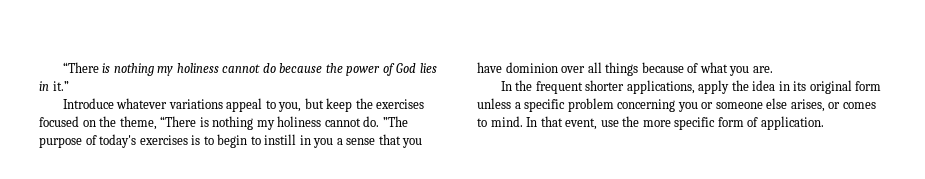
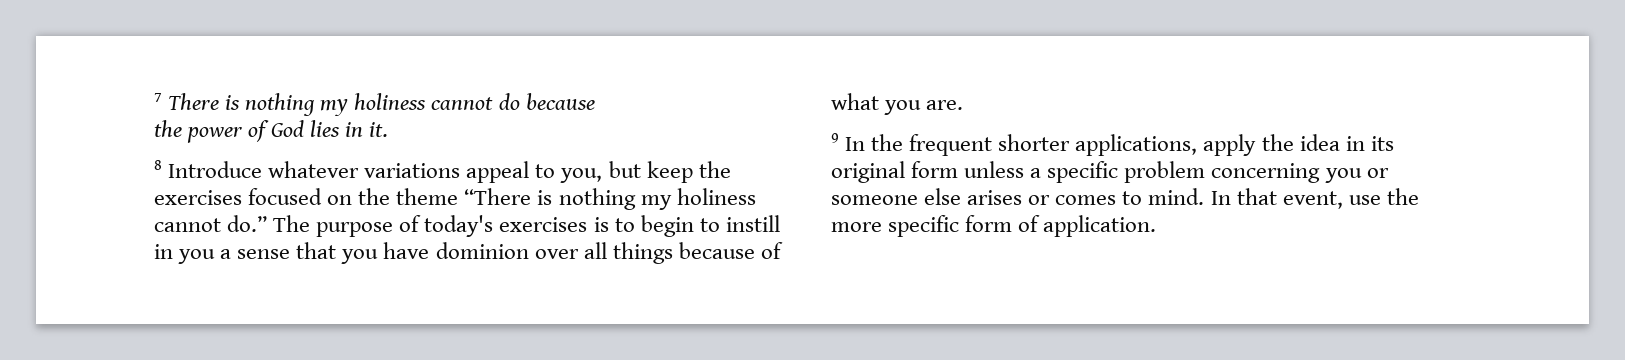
- “There is nothing my holiness cannot do because the power of God lies in it.”
- Introduce whatever variations appeal to you, but keep the exercises focused on the theme, “There is nothing my holiness cannot do. ”The purpose of today's exercises is to begin to instill in you a sense that you have dominion over all things because of what you are.
+ 7 There is nothing my holiness cannot do because
+ the power of God lies in it.
+ 8 Introduce whatever variations appeal to you, but keep the exercises focused on the theme “There is nothing my holiness cannot do.” The purpose of today's exercises is to begin to instill in you a sense that you have dominion over all things because of what you are.
- In the frequent shorter applications, apply the idea in its original form unless a specific problem concerning you or someone else arises, or comes to mind.
+ 9 In the frequent shorter applications, apply the idea in its original form unless a specific problem concerning you or someone else arises or comes to mind.

